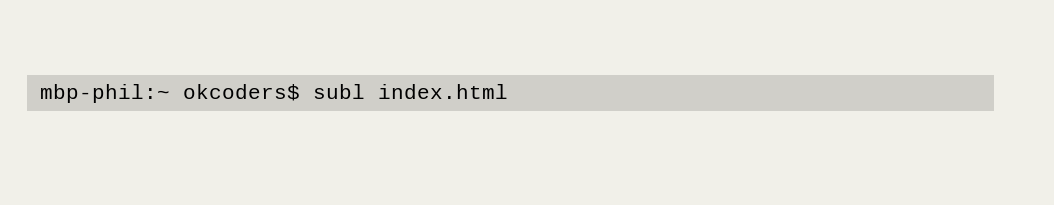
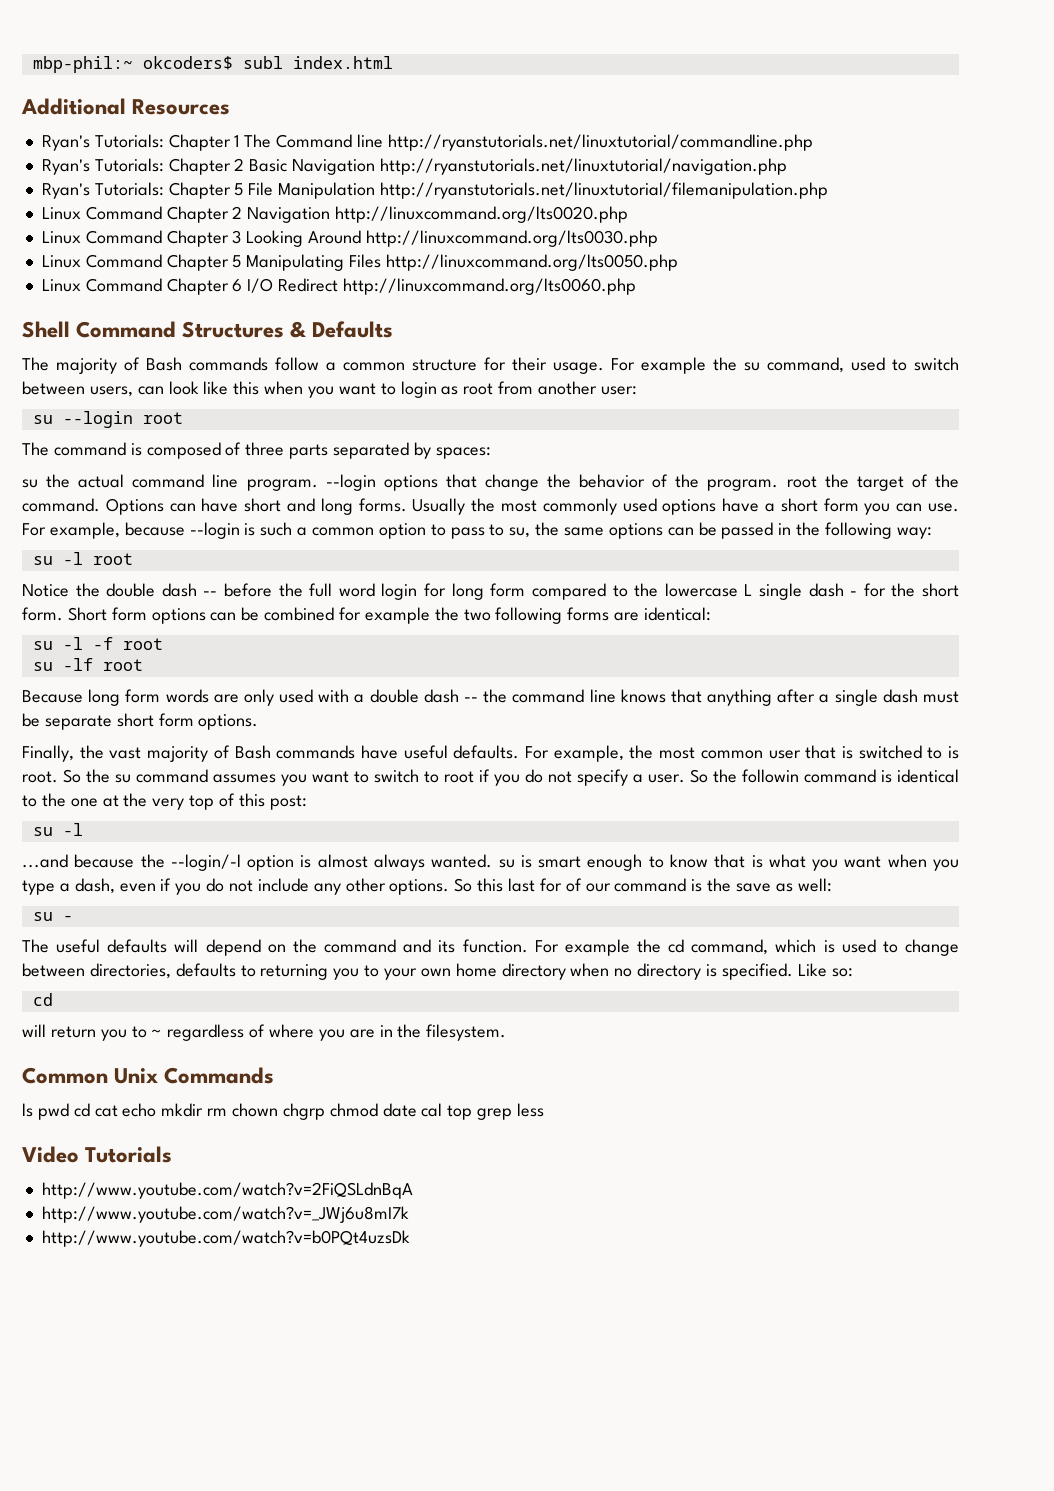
+ Additional Resources
+ Ryan's Tutorials: Chapter 1 The Command line http://ryanstutorials.net/linuxtutorial/commandline.php
+ Ryan's Tutorials: Chapter 2 Basic Navigation http://ryanstutorials.net/linuxtutorial/navigation.php
+ Ryan's Tutorials: Chapter 5 File Manipulation http://ryanstutorials.net/linuxtutorial/filemanipulation.php
+ Linux Command Chapter 2 Navigation http://linuxcommand.org/lts0020.php
+ Linux Command Chapter 3 Looking Around http://linuxcommand.org/lts0030.php
+ Linux Command Chapter 5 Manipulating Files http://linuxcommand.org/lts0050.php
+ Linux Command Chapter 6 I/O Redirect http://linuxcommand.org/lts0060.php
+ Shell Command Structures & Defaults
+ The majority of Bash commands follow a common structure for their usage. For example the su command, used to switch between users, can look like this when you want to login as root from another user:
+ su --login root
+ The command is composed of three parts separated by spaces:
+ su the actual command line program. --login options that change the behavior of the program. root the target of the command. Options can have short and long forms. Usually the most commonly used options have a short form you can use. For example, because --login is such a common option to pass to su, the same options can be passed in the following way:
+ su -l root
+ Notice the double dash -- before the full word login for long form compared to the lowercase L single dash - for the short form. Short form options can be combined for example the two following forms are identical:
+ su -l -f root
+ su -lf root
+ Because long form words are only used with a double dash -- the command line knows that anything after a single dash must be separate short form options.
+ Finally, the vast majority of Bash commands have useful defaults. For example, the most common user that is switched to is root. So the su command assumes you want to switch to root if you do not specify a user. So the followin command is identical to the one at the very top of this post:
+ su -l
+ ...and because the --login/-l option is almost always wanted. su is smart enough to know that is what you want when you type a dash, even if you do not include any other options. So this last for of our command is the save as well:
+ su -
+ The useful defaults will depend on the command and its function. For example the cd command, which is used to change between directories, defaults to returning you to your own home directory when no directory is specified. Like so:
+ cd
+ will return you to ~ regardless of where you are in the filesystem.
+ Common Unix Commands
+ ls pwd cd cat echo mkdir rm chown chgrp chmod date cal top grep less
+ Video Tutorials
+ http://www.youtube.com/watch?v=2FiQSLdnBqA
+ http://www.youtube.com/watch?v=_JWj6u8mI7k
+ http://www.youtube.com/watch?v=b0PQt4uzsDk

